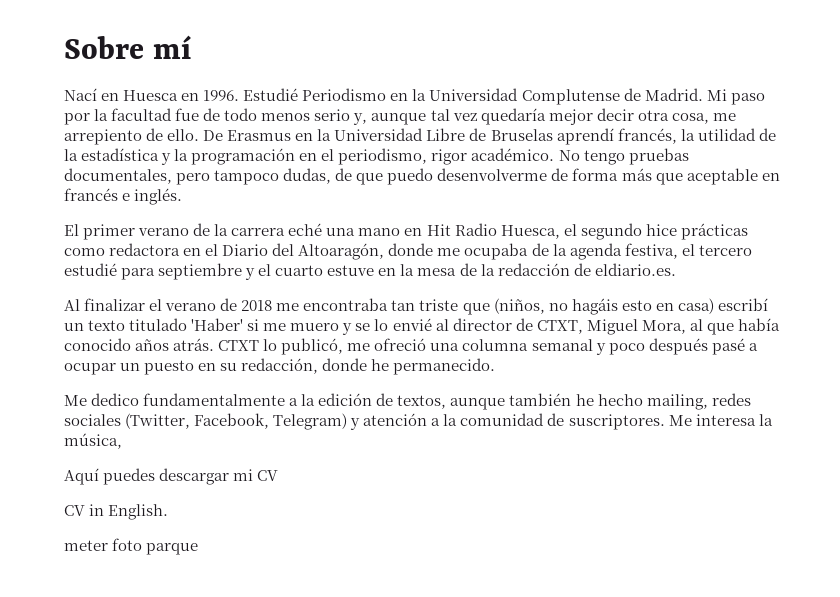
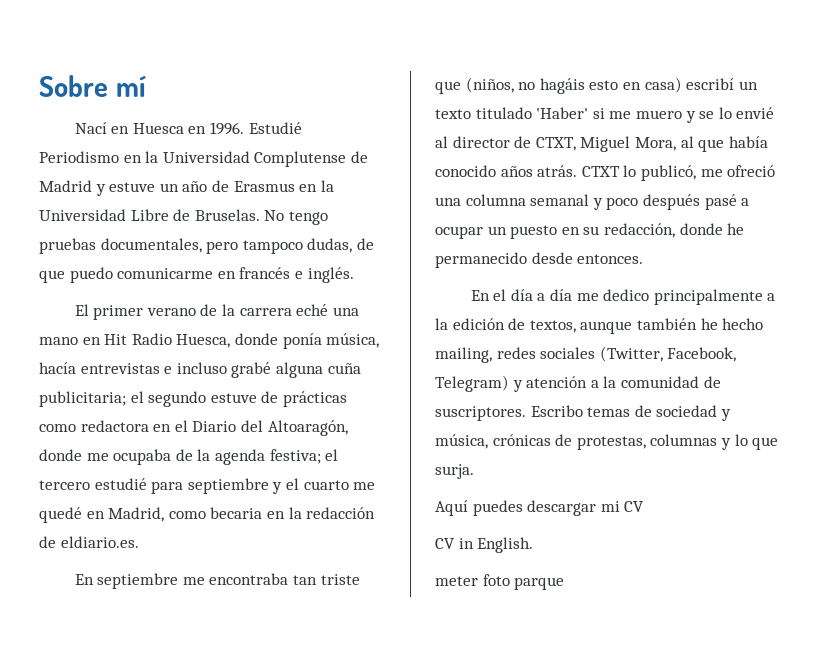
- Estudié Periodismo en la Universidad Complutense de Madrid. Mi paso por la facultad fue de todo menos serio y, aunque tal vez quedaría mejor decir otra cosa, me arrepiento de ello. De Erasmus en la Universidad Libre de Bruselas aprendí francés, la utilidad de la estadística y la programación en el periodismo, rigor académico.
+ Estudié Periodismo en la Universidad Complutense de Madrid y estuve un año de Erasmus en la Universidad Libre de Bruselas.
- No tengo pruebas documentales, pero tampoco dudas, de que puedo desenvolverme de forma más que aceptable en francés e inglés.
+ No tengo pruebas documentales, pero tampoco dudas, de que puedo comunicarme en francés e inglés.
- El primer verano de la carrera eché una mano en Hit Radio Huesca, el segundo hice prácticas como redactora en el Diario del Altoaragón, donde me ocupaba de la agenda festiva, el tercero estudié para septiembre y el cuarto estuve en la mesa de la redacción de eldiario.es.
- Al finalizar el verano de 2018 me encontraba tan triste que (niños, no hagáis esto en casa) escribí un texto titulado 'Haber' si me muero y se lo envié al director de CTXT, Miguel Mora, al que había conocido años atrás.
+ El primer verano de la carrera eché una mano en Hit Radio Huesca, donde ponía música, hacía entrevistas e incluso grabé alguna cuña publicitaria; el segundo estuve de prácticas como redactora en el Diario del Altoaragón, donde me ocupaba de la agenda festiva; el tercero estudié para septiembre y el cuarto me quedé en Madrid, como becaria en la redacción de eldiario.es.
+ En septiembre me encontraba tan triste que (niños, no hagáis esto en casa) escribí un texto titulado 'Haber' si me muero y se lo envié al director de CTXT, Miguel Mora, al que había conocido años atrás.
- CTXT lo publicó, me ofreció una columna semanal y poco después pasé a ocupar un puesto en su redacción, donde he permanecido.
- Me dedico fundamentalmente a la edición de textos, aunque también he hecho mailing, redes sociales (Twitter, Facebook, Telegram) y atención a la comunidad de suscriptores.
+ CTXT lo publicó, me ofreció una columna semanal y poco después pasé a ocupar un puesto en su redacción, donde he permanecido desde entonces.
+ En el día a día me dedico principalmente a la edición de textos, aunque también he hecho mailing, redes sociales (Twitter, Facebook, Telegram) y atención a la comunidad de suscriptores.
- Me interesa la música,
+ Escribo temas de sociedad y música, crónicas de protestas, columnas y lo que surja.

